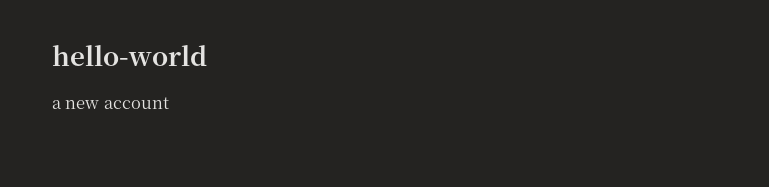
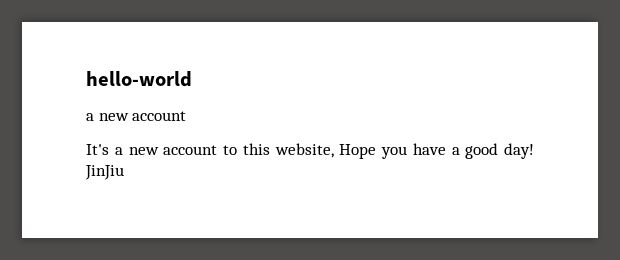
+ It's a new account to this website, Hope you have a good day! JinJiu

